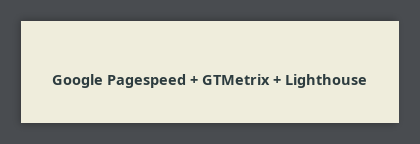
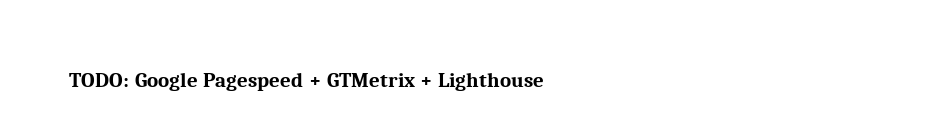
- Google Pagespeed + GTMetrix + Lighthouse
+ TODO: Google Pagespeed + GTMetrix + Lighthouse

